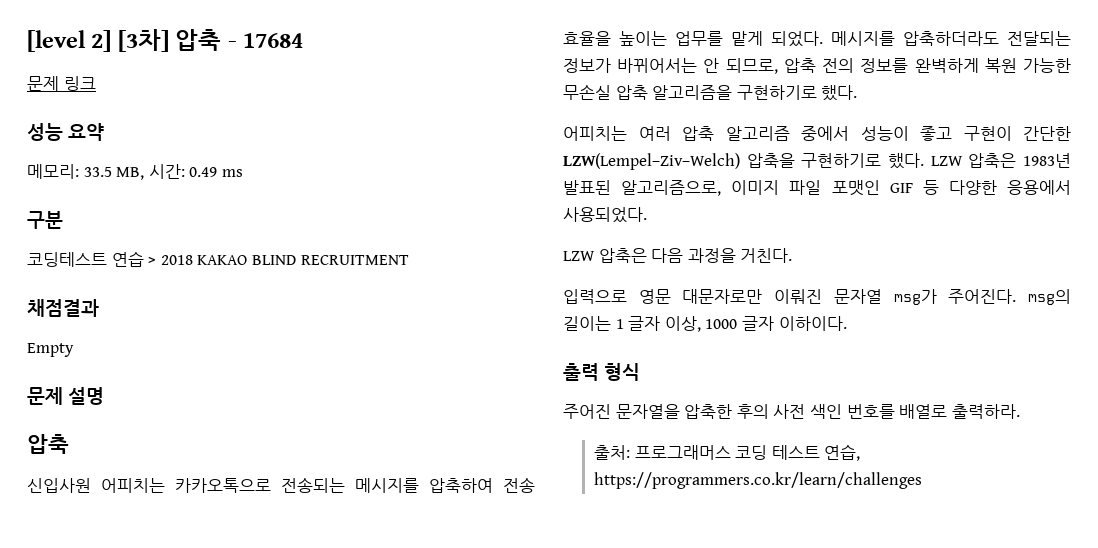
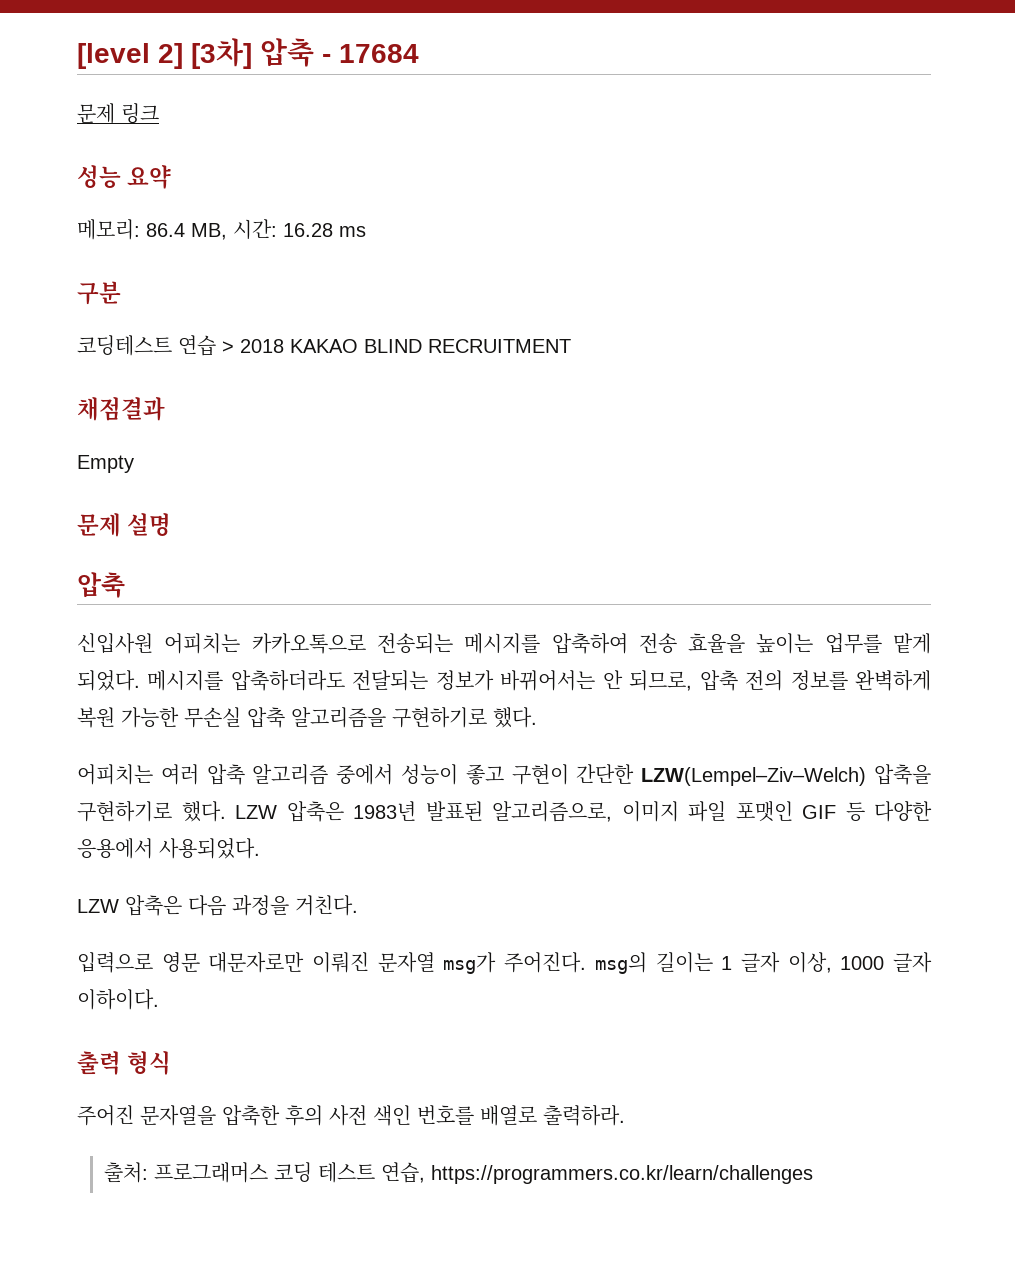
- 메모리: 33.5 MB, 시간: 0.49 ms
+ 메모리: 86.4 MB, 시간: 16.28 ms

